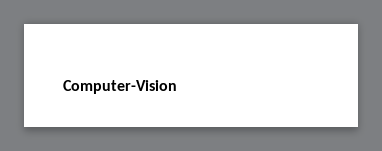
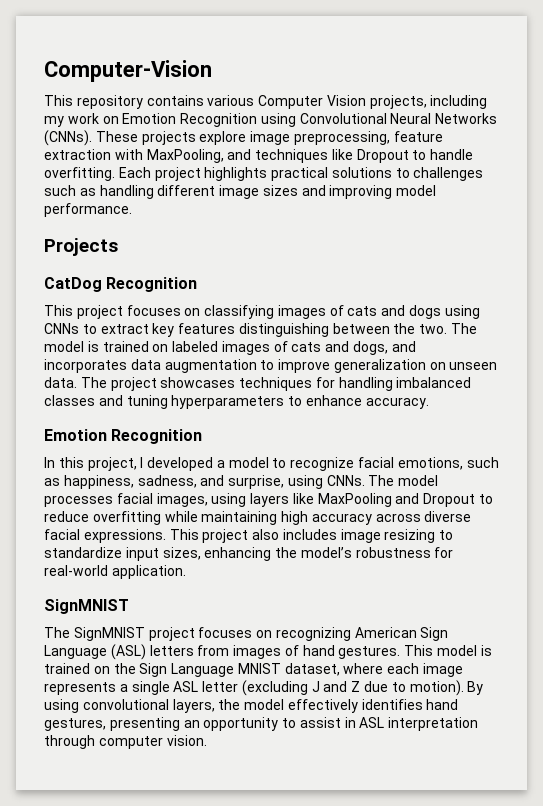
+ This repository contains various Computer Vision projects, including my work on Emotion Recognition using Convolutional Neural Networks (CNNs). These projects explore image preprocessing, feature extraction with MaxPooling, and techniques like Dropout to handle overfitting. Each project highlights practical solutions to challenges such as handling different image sizes and improving model performance.
+ Projects
+ CatDog Recognition
+ This project focuses on classifying images of cats and dogs using CNNs to extract key features distinguishing between the two. The model is trained on labeled images of cats and dogs, and incorporates data augmentation to improve generalization on unseen data. The project showcases techniques for handling imbalanced classes and tuning hyperparameters to enhance accuracy.
+ Emotion Recognition
+ In this project, I developed a model to recognize facial emotions, such as happiness, sadness, and surprise, using CNNs. The model processes facial images, using layers like MaxPooling and Dropout to reduce overfitting while maintaining high accuracy across diverse facial expressions. This project also includes image resizing to standardize input sizes, enhancing the model’s robustness for real-world application.
+ SignMNIST
+ The SignMNIST project focuses on recognizing American Sign Language (ASL) letters from images of hand gestures. This model is trained on the Sign Language MNIST dataset, where each image represents a single ASL letter (excluding J and Z due to motion). By using convolutional layers, the model effectively identifies hand gestures, presenting an opportunity to assist in ASL interpretation through computer vision.

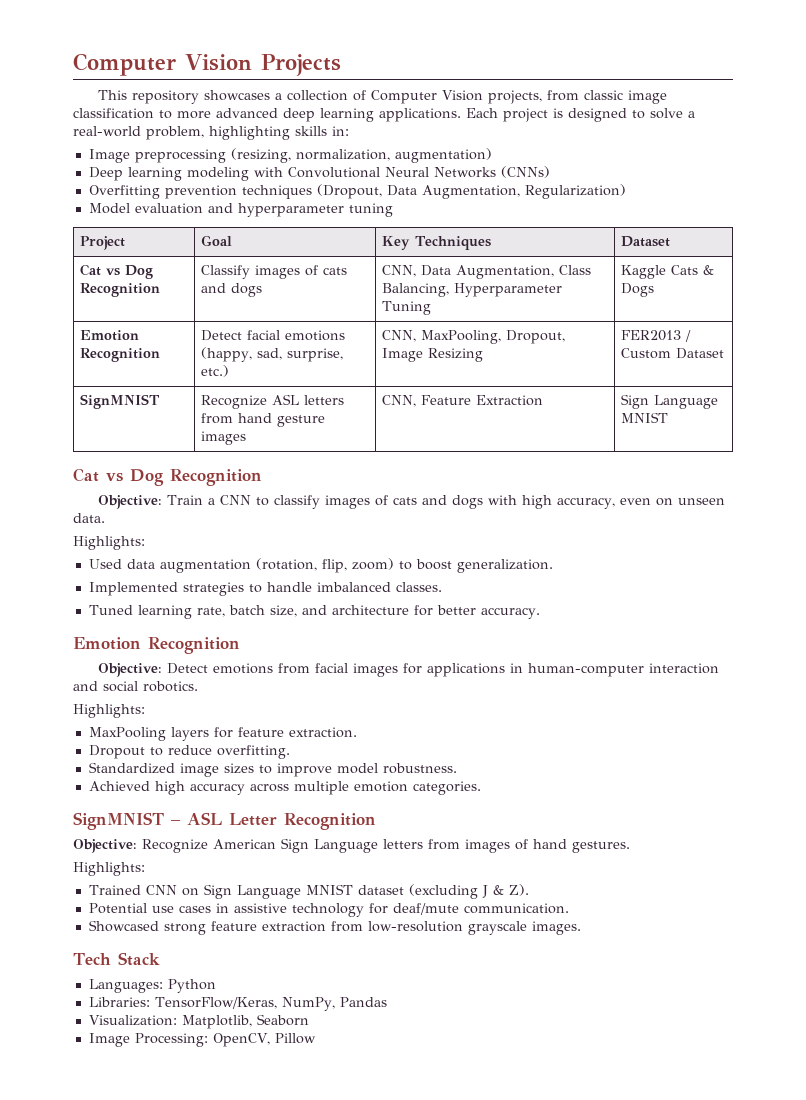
- Computer-Vision
+ Computer Vision Projects
- This repository contains various Computer Vision projects, including my work on Emotion Recognition using Convolutional Neural Networks (CNNs). These projects explore image preprocessing, feature extraction with MaxPooling, and techniques like Dropout to handle overfitting. Each project highlights practical solutions to challenges such as handling different image sizes and improving model performance.
- Projects
- CatDog Recognition
- This project focuses on classifying images of cats and dogs using CNNs to extract key features distinguishing between the two. The model is trained on labeled images of cats and dogs, and incorporates data augmentation to improve generalization on unseen data. The project showcases techniques for handling imbalanced classes and tuning hyperparameters to enhance accuracy.
+ This repository showcases a collection of Computer Vision projects, from classic image classification to more advanced deep learning applications. Each project is designed to solve a real-world problem, highlighting skills in:
+ Image preprocessing (resizing, normalization, augmentation)
+ Deep learning modeling with Convolutional Neural Networks (CNNs)
+ Overfitting prevention techniques (Dropout, Data Augmentation, Regularization)
+ Model evaluation and hyperparameter tuning
+ Project | Goal | Key Techniques | Dataset
+ Cat vs Dog Recognition | Classify images of cats and dogs | CNN, Data Augmentation, Class Balancing, Hyperparameter Tuning | Kaggle Cats & Dogs
+ Emotion Recognition | Detect facial emotions (happy, sad, surprise, etc.) | CNN, MaxPooling, Dropout, Image Resizing | FER2013 / Custom Dataset
+ SignMNIST | Recognize ASL letters from hand gesture images | CNN, Feature Extraction | Sign Language MNIST
+ Cat vs Dog Recognition
+ Objective: Train a CNN to classify images of cats and dogs with high accuracy, even on unseen data.
+ Highlights:
+ Used data augmentation (rotation, flip, zoom) to boost generalization.
+ Implemented strategies to handle imbalanced classes.
+ Tuned learning rate, batch size, and architecture for better accuracy.
  Emotion Recognition
- In this project, I developed a model to recognize facial emotions, such as happiness, sadness, and surprise, using CNNs. The model processes facial images, using layers like MaxPooling and Dropout to reduce overfitting while maintaining high accuracy across diverse facial expressions. This project also includes image resizing to standardize input sizes, enhancing the model’s robustness for real-world application.
- SignMNIST
- The SignMNIST project focuses on recognizing American Sign Language (ASL) letters from images of hand gestures. This model is trained on the Sign Language MNIST dataset, where each image represents a single ASL letter (excluding J and Z due to motion). By using convolutional layers, the model effectively identifies hand gestures, presenting an opportunity to assist in ASL interpretation through computer vision.
+ Objective: Detect emotions from facial images for applications in human-computer interaction and social robotics.
+ Highlights:
+ MaxPooling layers for feature extraction.
+ Dropout to reduce overfitting.
+ Standardized image sizes to improve model robustness.
+ Achieved high accuracy across multiple emotion categories.
+ SignMNIST – ASL Letter Recognition
+ Objective: Recognize American Sign Language letters from images of hand gestures.
+ Highlights:
+ Trained CNN on Sign Language MNIST dataset (excluding J & Z).
+ Potential use cases in assistive technology for deaf/mute communication.
+ Showcased strong feature extraction from low-resolution grayscale images.
+ Tech Stack
+ Languages: Python
+ Libraries: TensorFlow/Keras, NumPy, Pandas
+ Visualization: Matplotlib, Seaborn
+ Image Processing: OpenCV, Pillow

